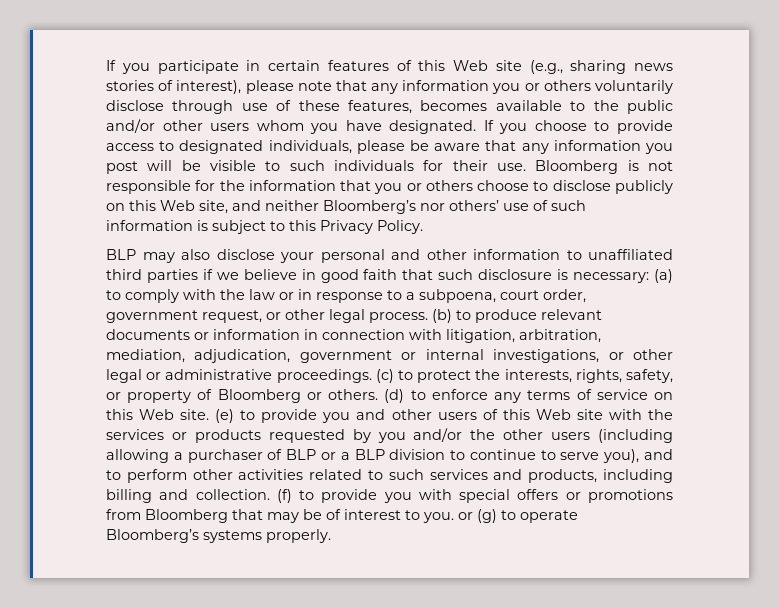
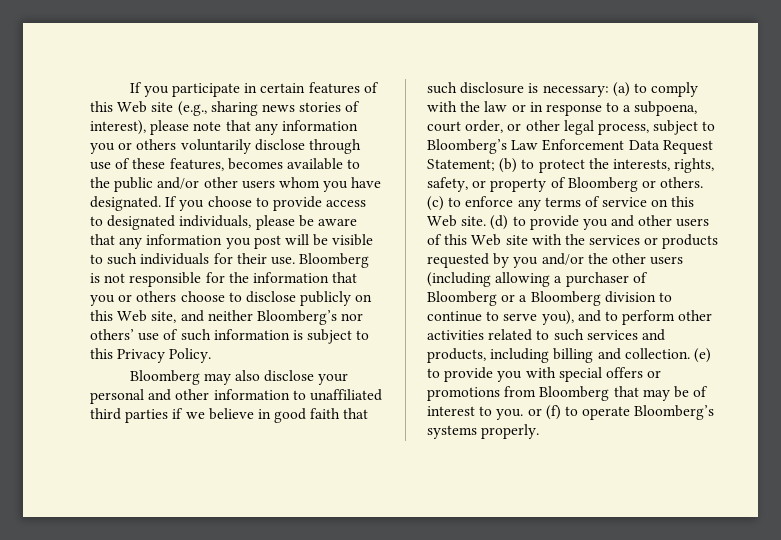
- BLP may also disclose your personal and other information to unaffiliated third parties if we believe in good faith that such disclosure is necessary: (a) to comply with the law or in response to a subpoena, court order, government request, or other legal process. (b) to produce relevant documents or information in connection with litigation, arbitration, mediation, adjudication, government or internal investigations, or other legal or administrative proceedings. (c) to protect the interests, rights, safety, or property of Bloomberg or others.
+ Bloomberg may also disclose your personal and other information to unaffiliated third parties if we believe in good faith that such disclosure is necessary: (a) to comply with the law or in response to a subpoena, court order, or other legal process, subject to Bloomberg’s Law Enforcement Data Request Statement; (b) to protect the interests, rights, safety, or property of Bloomberg or others.
- (d) to enforce any terms of service on this Web site.
+ (c) to enforce any terms of service on this Web site.
- (e) to provide you and other users of this Web site with the services or products requested by you and/or the other users (including allowing a purchaser of BLP or a BLP division to continue to serve you), and to perform other activities related to such services and products, including billing and collection.
+ (d) to provide you and other users of this Web site with the services or products requested by you and/or the other users (including allowing a purchaser of Bloomberg or a Bloomberg division to continue to serve you), and to perform other activities related to such services and products, including billing and collection.
- (f) to provide you with special offers or promotions from Bloomberg that may be of interest to you. or (g) to operate Bloomberg’s systems properly.
+ (e) to provide you with special offers or promotions from Bloomberg that may be of interest to you. or (f) to operate Bloomberg’s systems properly.

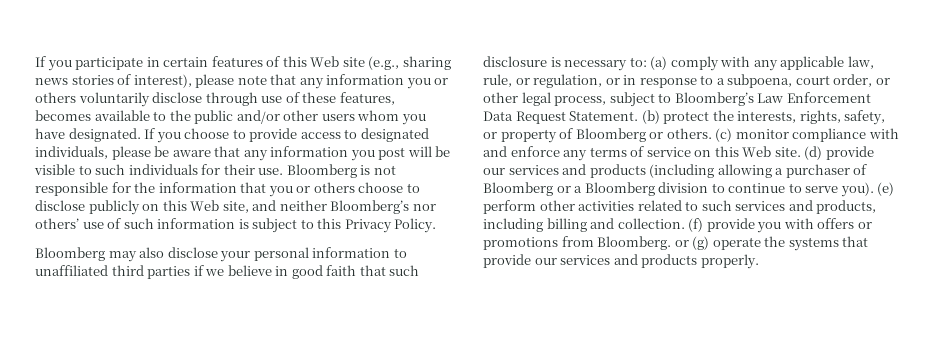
- Bloomberg may also disclose your personal and other information to unaffiliated third parties if we believe in good faith that such disclosure is necessary: (a) to comply with the law or in response to a subpoena, court order, or other legal process, subject to Bloomberg’s Law Enforcement Data Request Statement; (b) to protect the interests, rights, safety, or property of Bloomberg or others.
+ Bloomberg may also disclose your personal information to unaffiliated third parties if we believe in good faith that such disclosure is necessary to: (a) comply with any applicable law, rule, or regulation, or in response to a subpoena, court order, or other legal process, subject to Bloomberg’s Law Enforcement Data Request Statement. (b) protect the interests, rights, safety, or property of Bloomberg or others.
- (c) to enforce any terms of service on this Web site.
+ (c) monitor compliance with and enforce any terms of service on this Web site.
- (d) to provide you and other users of this Web site with the services or products requested by you and/or the other users (including allowing a purchaser of Bloomberg or a Bloomberg division to continue to serve you), and to perform other activities related to such services and products, including billing and collection.
+ (d) provide our services and products (including allowing a purchaser of Bloomberg or a Bloomberg division to continue to serve you). (e) perform other activities related to such services and products, including billing and collection.
- (e) to provide you with special offers or promotions from Bloomberg that may be of interest to you. or (f) to operate Bloomberg’s systems properly.
+ (f) provide you with offers or promotions from Bloomberg. or (g) operate the systems that provide our services and products properly.

